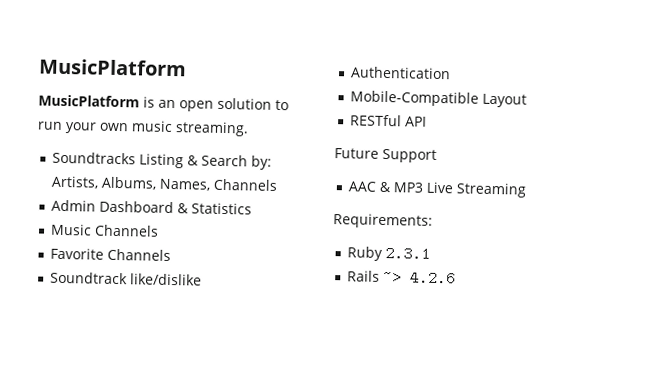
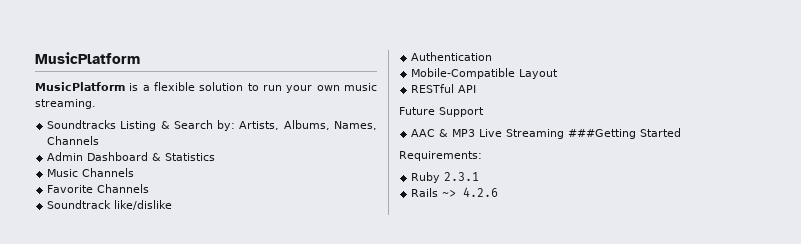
- MusicPlatform is an open solution to run your own music streaming.
+ MusicPlatform is a flexible solution to run your own music streaming.
- AAC & MP3 Live Streaming
+ AAC & MP3 Live Streaming ###Getting Started

